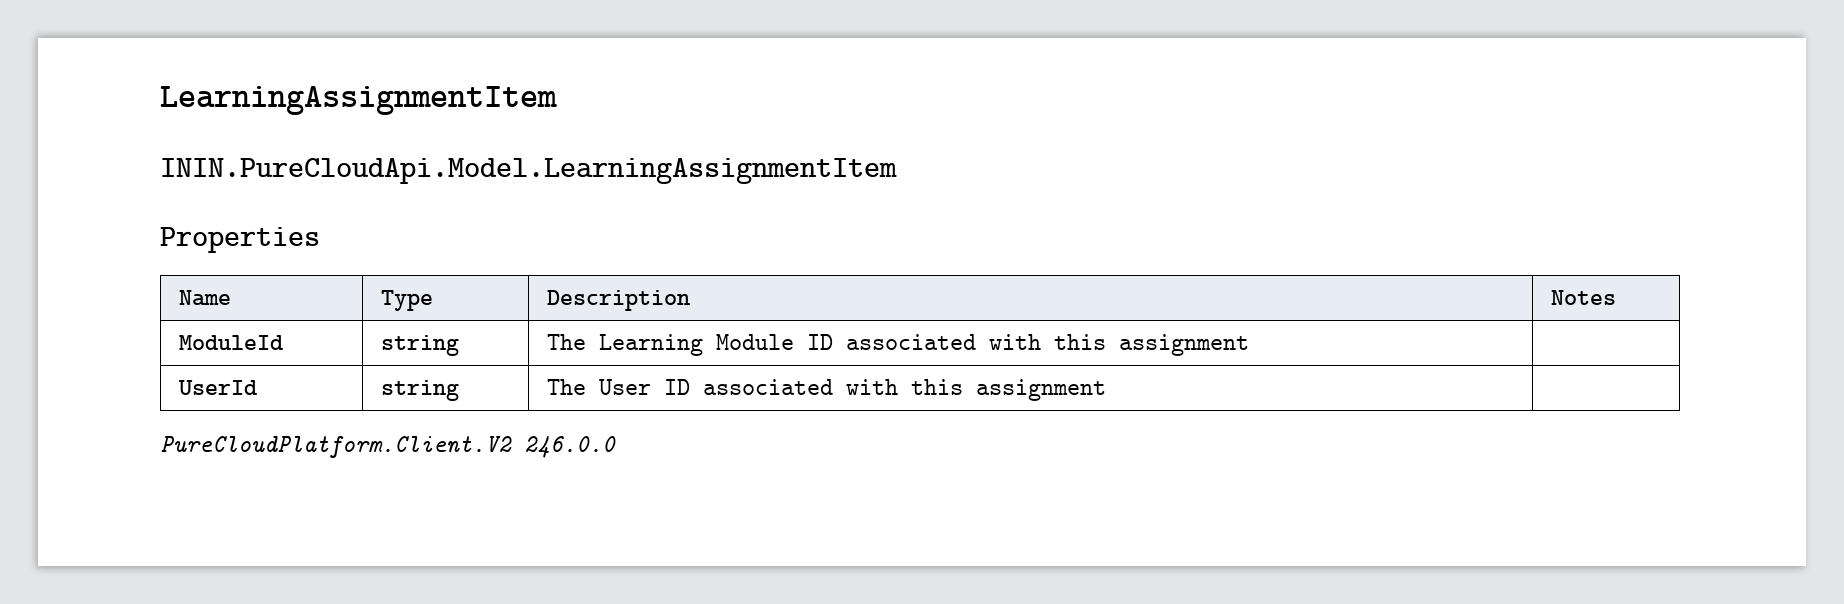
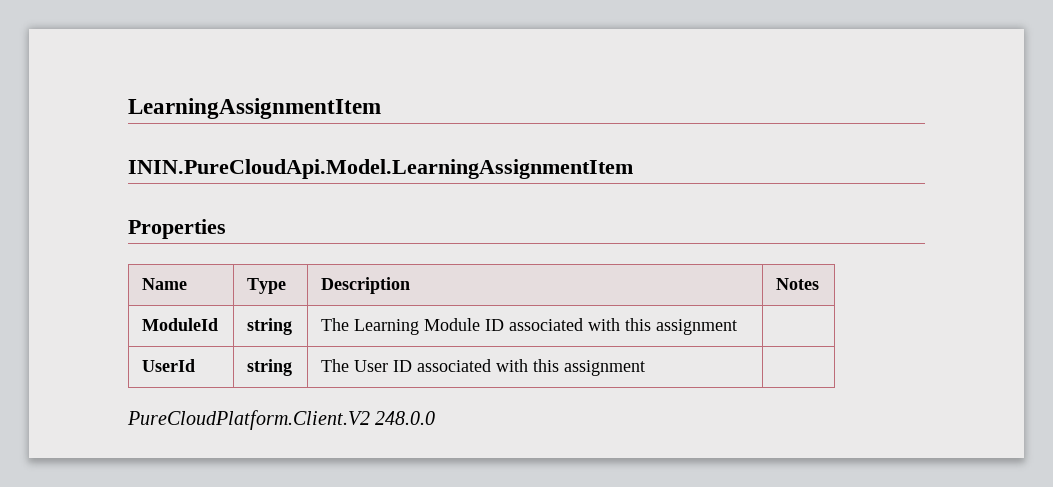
- PureCloudPlatform.Client.V2 246.0.0
+ PureCloudPlatform.Client.V2 248.0.0

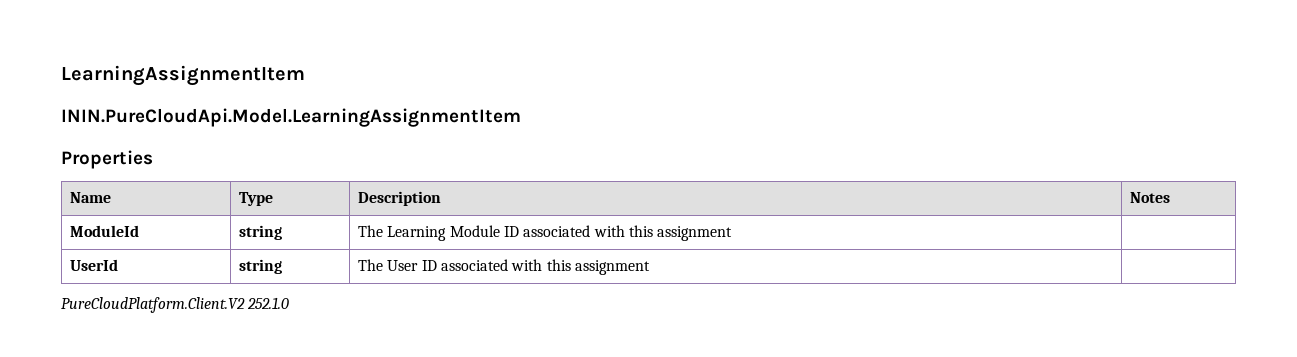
- PureCloudPlatform.Client.V2 248.0.0
+ PureCloudPlatform.Client.V2 252.1.0

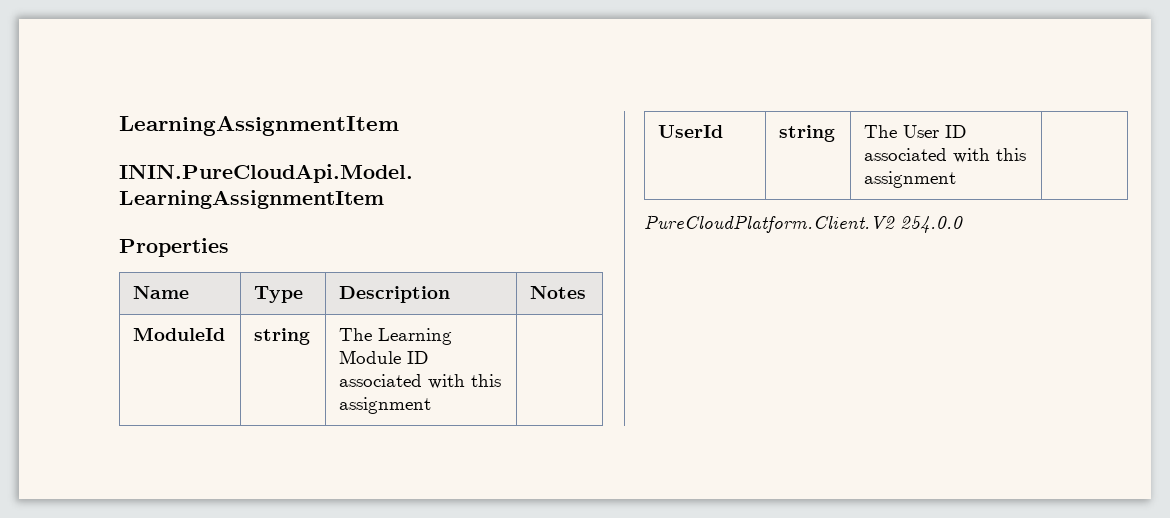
- PureCloudPlatform.Client.V2 252.1.0
+ PureCloudPlatform.Client.V2 254.0.0

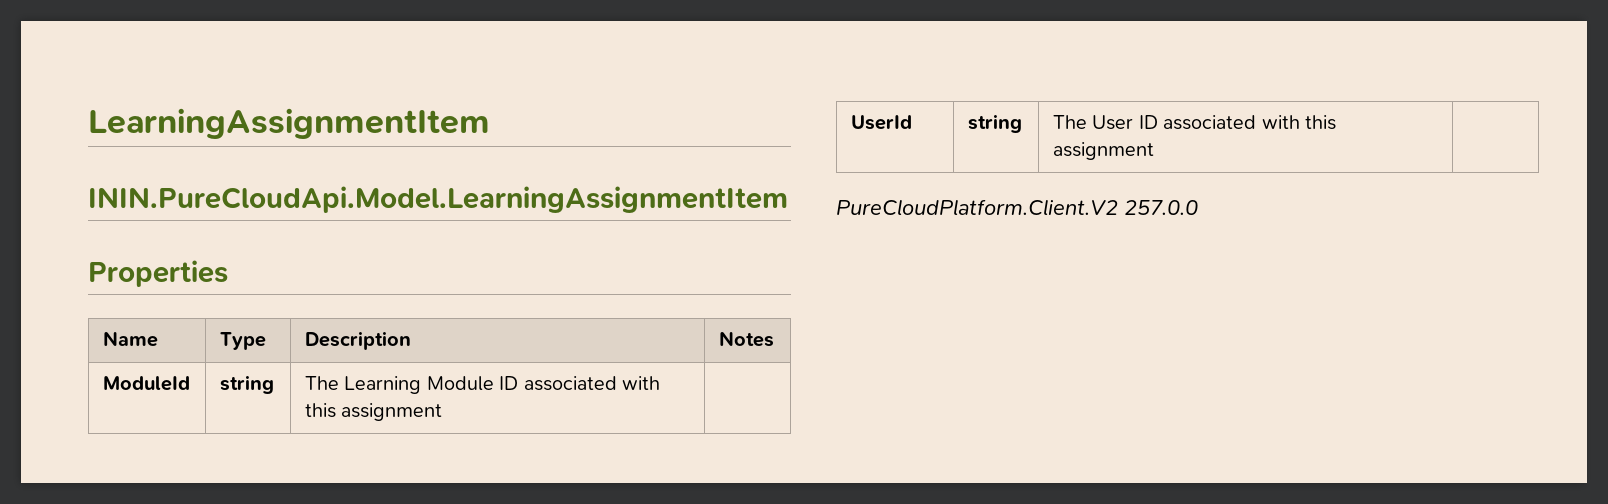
- PureCloudPlatform.Client.V2 254.0.0
+ PureCloudPlatform.Client.V2 257.0.0

